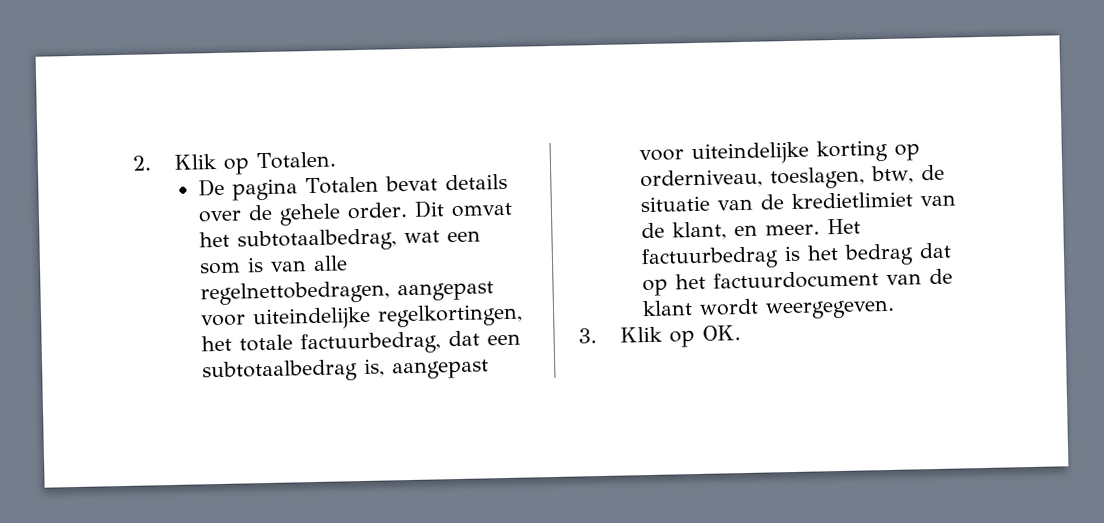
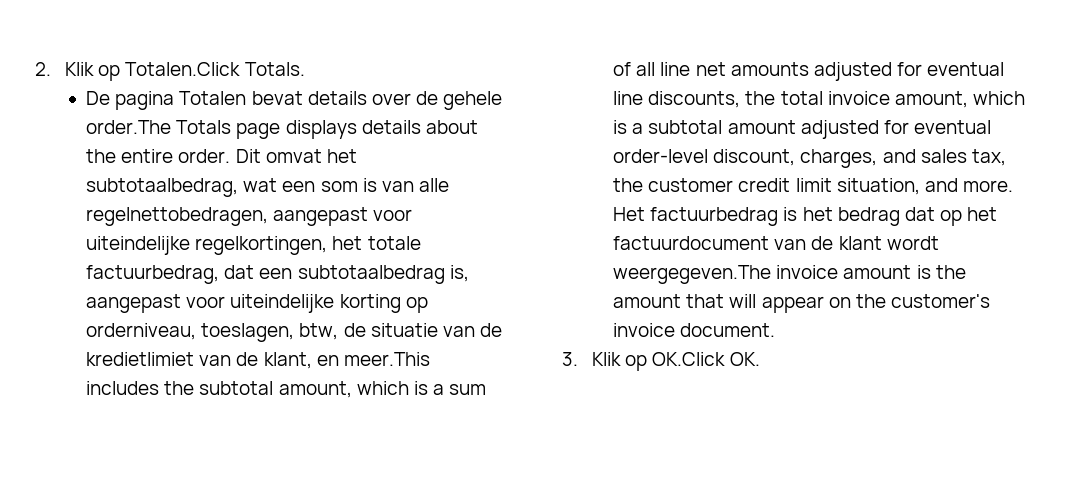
- 2. Klik op Totalen.
+ 2. Klik op Totalen.Click Totals.
- De pagina Totalen bevat details over de gehele order.
+ De pagina Totalen bevat details over de gehele order.The Totals page displays details about the entire order.
- Dit omvat het subtotaalbedrag, wat een som is van alle regelnettobedragen, aangepast voor uiteindelijke regelkortingen, het totale factuurbedrag, dat een subtotaalbedrag is, aangepast voor uiteindelijke korting op orderniveau, toeslagen, btw, de situatie van de kredietlimiet van de klant, en meer.
+ Dit omvat het subtotaalbedrag, wat een som is van alle regelnettobedragen, aangepast voor uiteindelijke regelkortingen, het totale factuurbedrag, dat een subtotaalbedrag is, aangepast voor uiteindelijke korting op orderniveau, toeslagen, btw, de situatie van de kredietlimiet van de klant, en meer.This includes the subtotal amount, which is a sum of all line net amounts adjusted for eventual line discounts, the total invoice amount, which is a subtotal amount adjusted for eventual order-level discount, charges, and sales tax, the customer credit limit situation, and more.
- Het factuurbedrag is het bedrag dat op het factuurdocument van de klant wordt weergegeven.
+ Het factuurbedrag is het bedrag dat op het factuurdocument van de klant wordt weergegeven.The invoice amount is the amount that will appear on the customer's invoice document.
- 3. Klik op OK.
+ 3. Klik op OK.Click OK.

